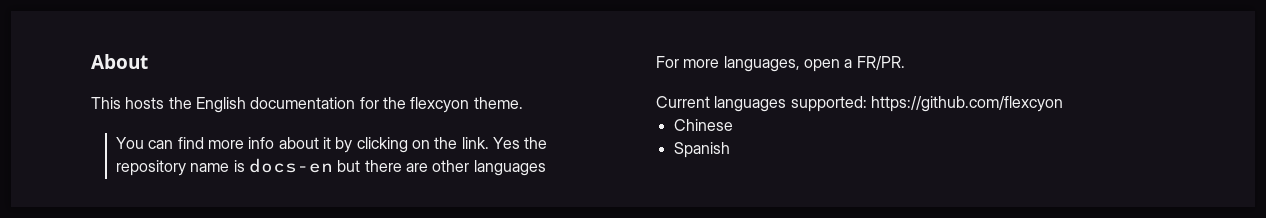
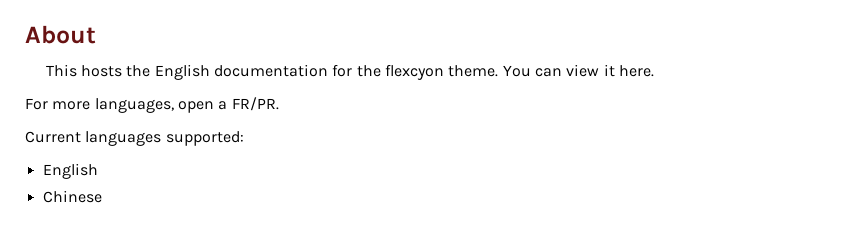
- This hosts the English documentation for the flexcyon theme.
- You can find more info about it by clicking on the link. Yes the repository name is docs-en but there are other languages
+ This hosts the English documentation for the flexcyon theme. You can view it here.
- Current languages supported: https://github.com/flexcyon
+ Current languages supported:
+ English
- Spanish

